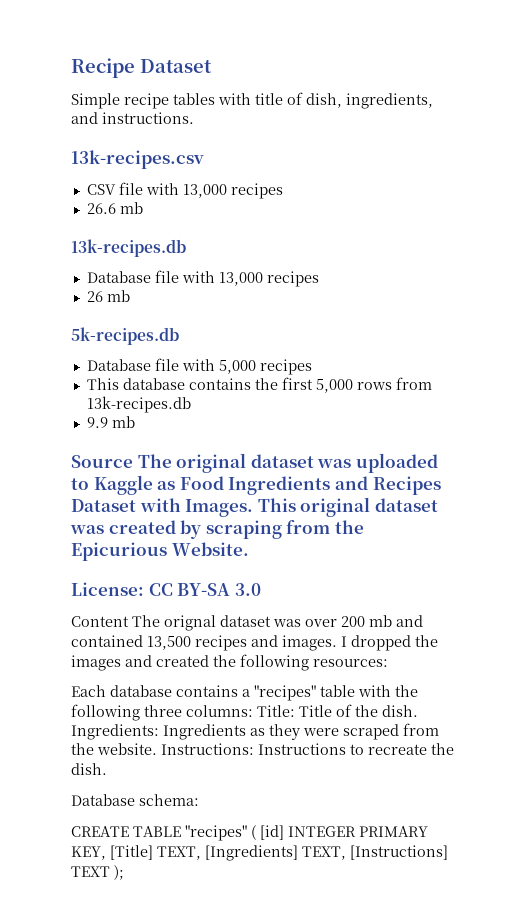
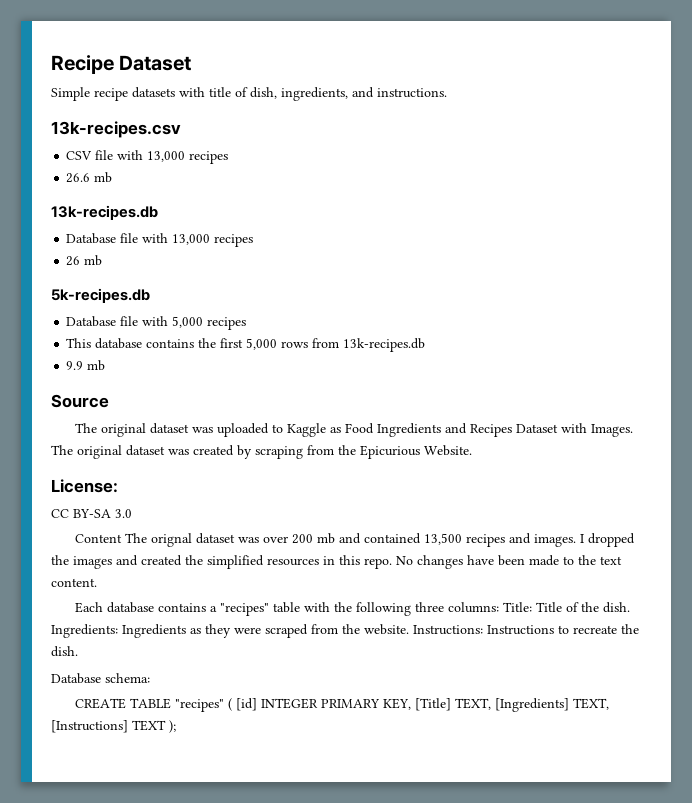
- Simple recipe tables with title of dish, ingredients, and instructions.
+ Simple recipe datasets with title of dish, ingredients, and instructions.
- Source The original dataset was uploaded to Kaggle as Food Ingredients and Recipes Dataset with Images.
+ Source
+ The original dataset was uploaded to Kaggle as Food Ingredients and Recipes Dataset with Images.
- This original dataset was created by scraping from the Epicurious Website.
+ The original dataset was created by scraping from the Epicurious Website.
- License: CC BY-SA 3.0
+ License:
+ CC BY-SA 3.0
- I dropped the images and created the following resources:
+ I dropped the images and created the simplified resources in this repo. No changes have been made to the text content.

